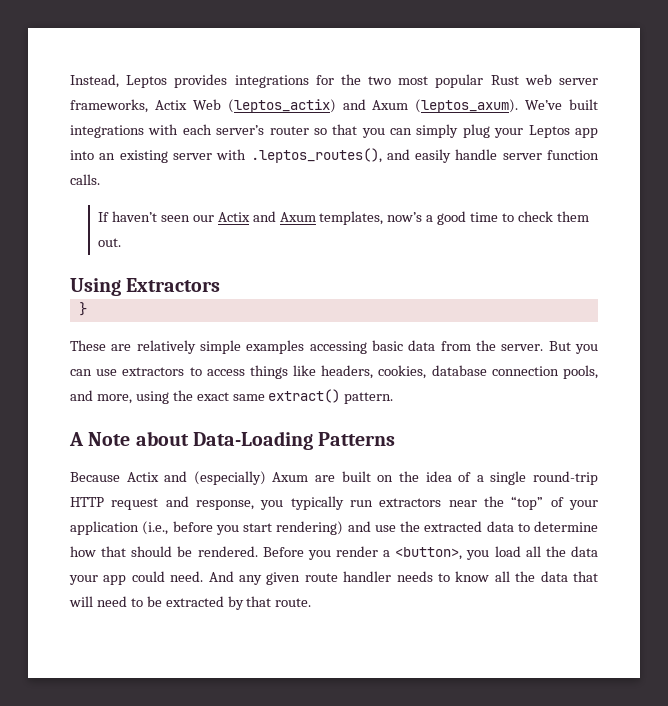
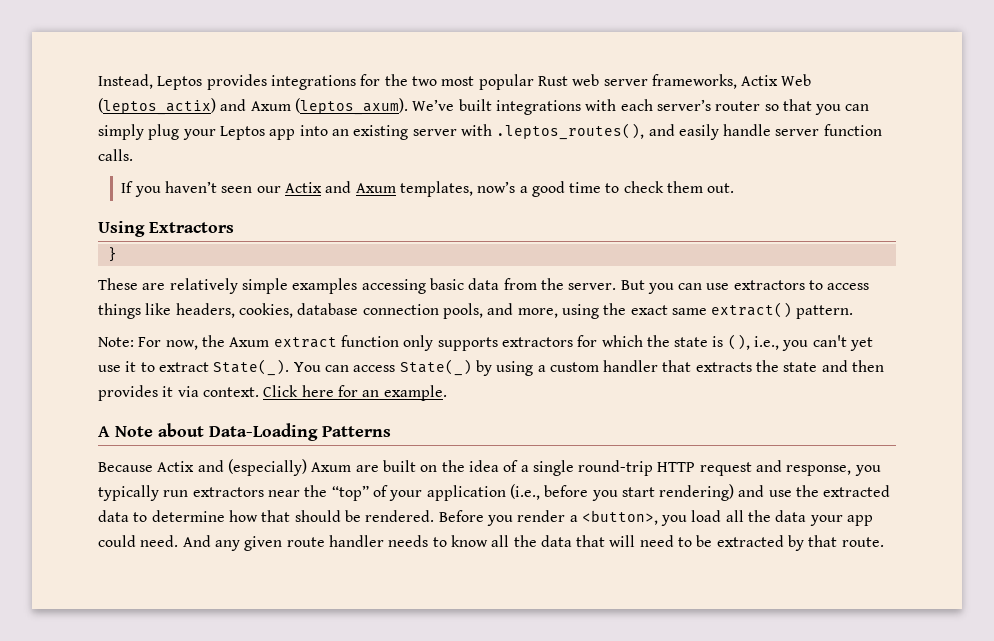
- If haven’t seen our Actix and Axum templates, now’s a good time to check them out.
+ If you haven’t seen our Actix and Axum templates, now’s a good time to check them out.
+ Note: For now, the Axum extract function only supports extractors for which the state is (), i.e., you can't yet use it to extract State(_). You can access State(_) by using a custom handler that extracts the state and then provides it via context. Click here for an example.

